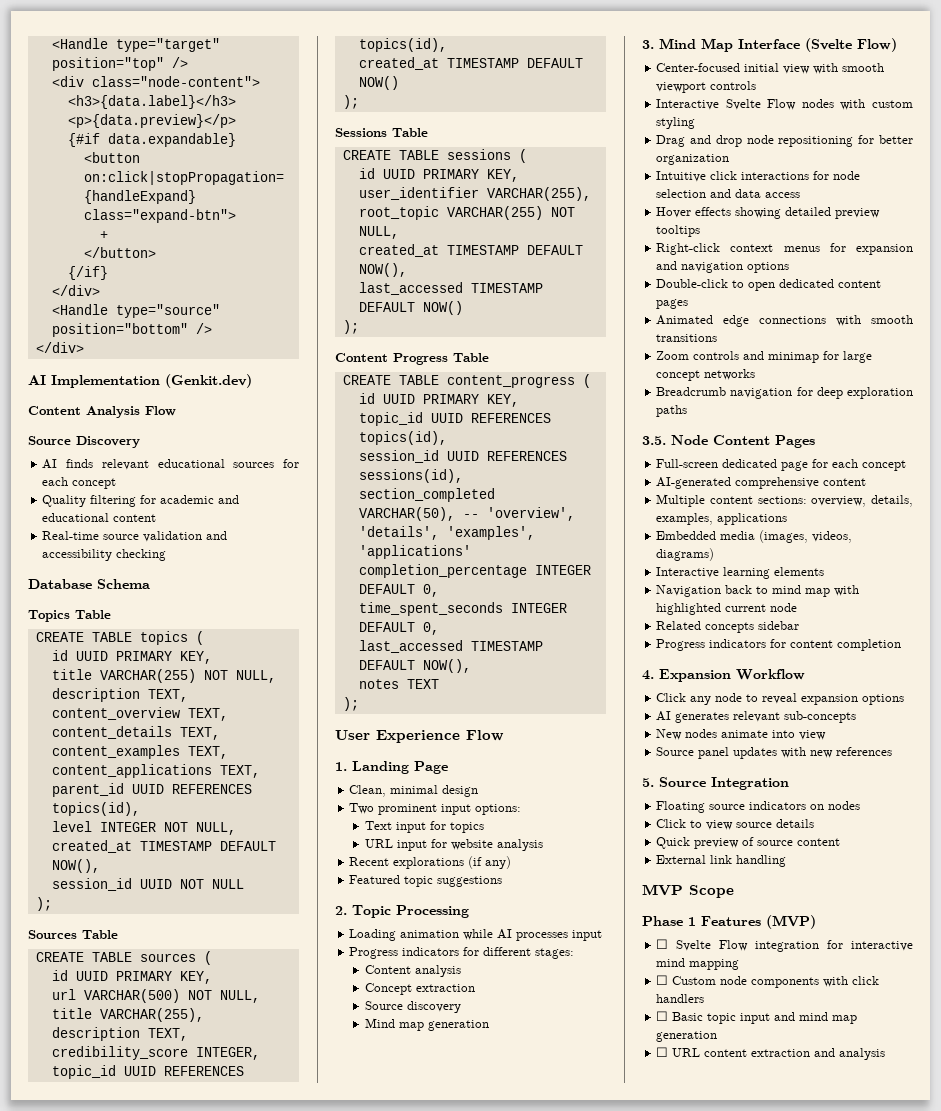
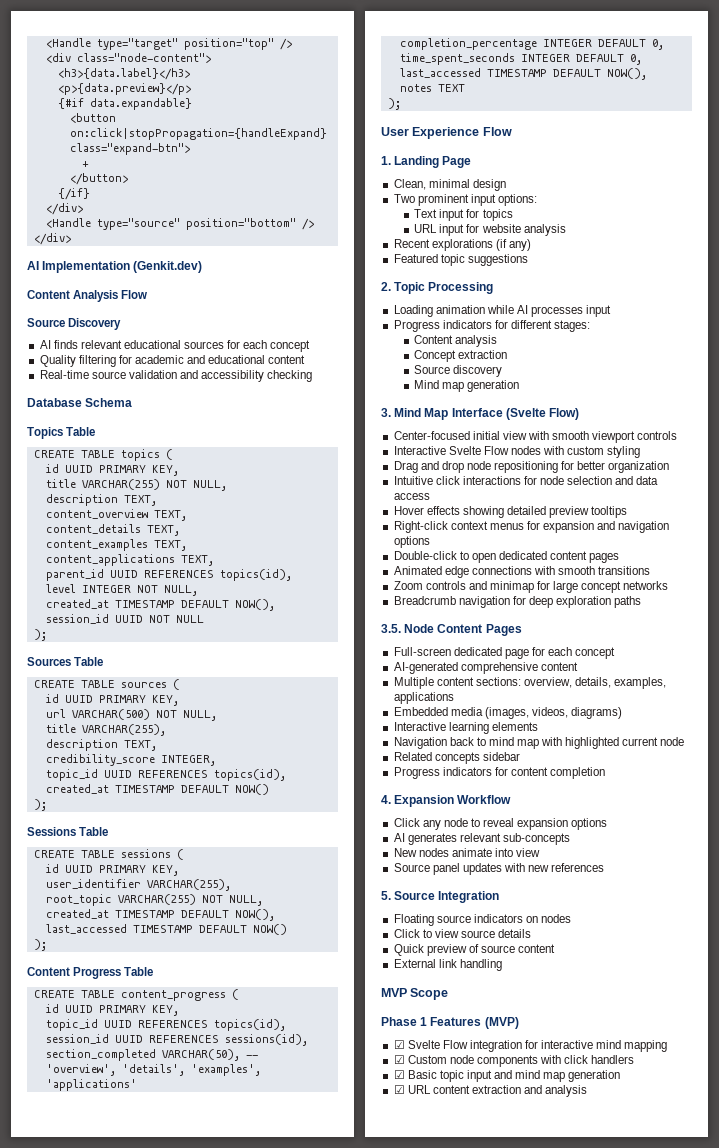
- ☐ Svelte Flow integration for interactive mind mapping
+ ☑ Svelte Flow integration for interactive mind mapping
- ☐ Custom node components with click handlers
+ ☑ Custom node components with click handlers
- ☐ Basic topic input and mind map generation
+ ☑ Basic topic input and mind map generation
- ☐ URL content extraction and analysis
+ ☑ URL content extraction and analysis

